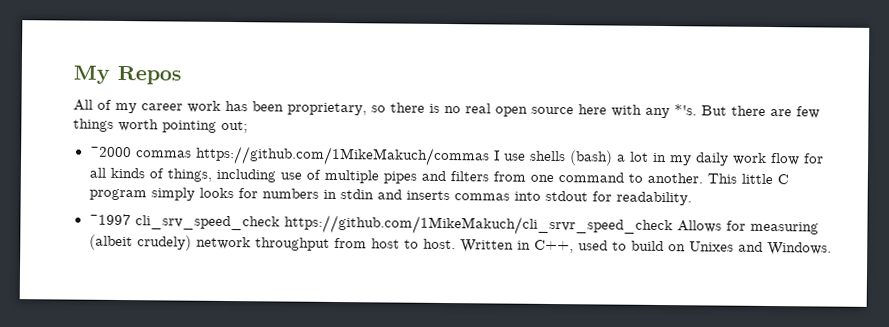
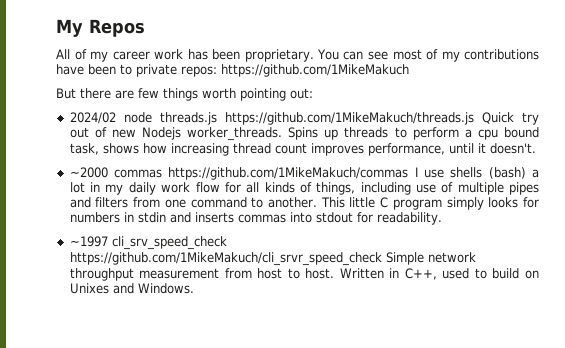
- All of my career work has been proprietary, so there is no real open source here with any *'s. But there are few things worth pointing out;
+ All of my career work has been proprietary. You can see most of my contributions have been to private repos: https://github.com/1MikeMakuch
+ But there are few things worth pointing out:
+ 2024/02 node threads.js https://github.com/1MikeMakuch/threads.js Quick try out of new Nodejs worker_threads. Spins up threads to perform a cpu bound task, shows how increasing thread count improves performance, until it doesn't.
- ~1997 cli_srv_speed_check https://github.com/1MikeMakuch/cli_srvr_speed_check Allows for measuring (albeit crudely) network throughput from host to host.
+ ~1997 cli_srv_speed_check https://github.com/1MikeMakuch/cli_srvr_speed_check Simple network throughput measurement from host to host.

